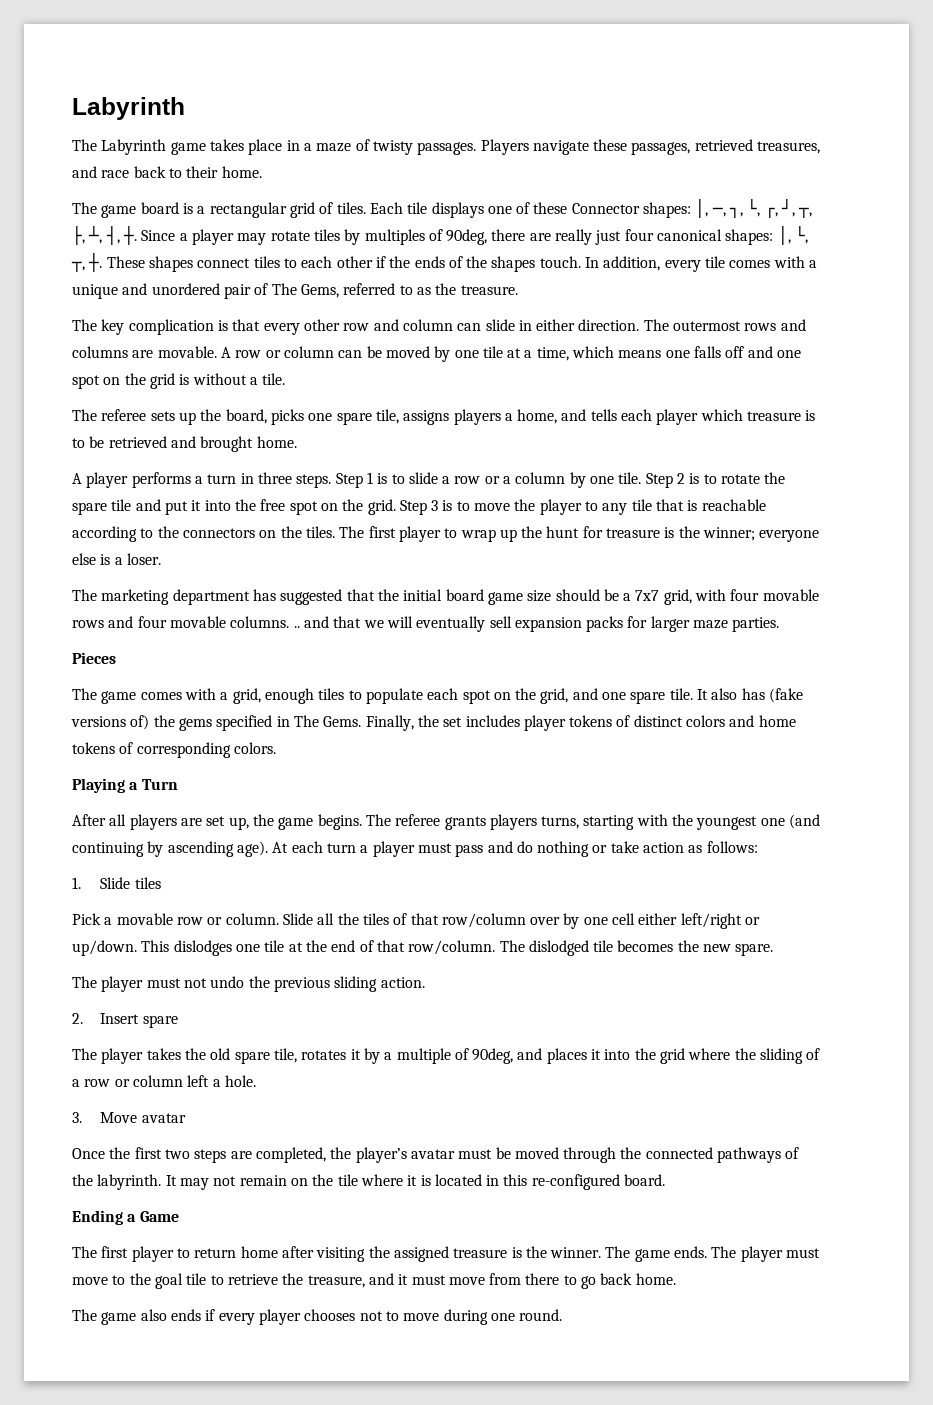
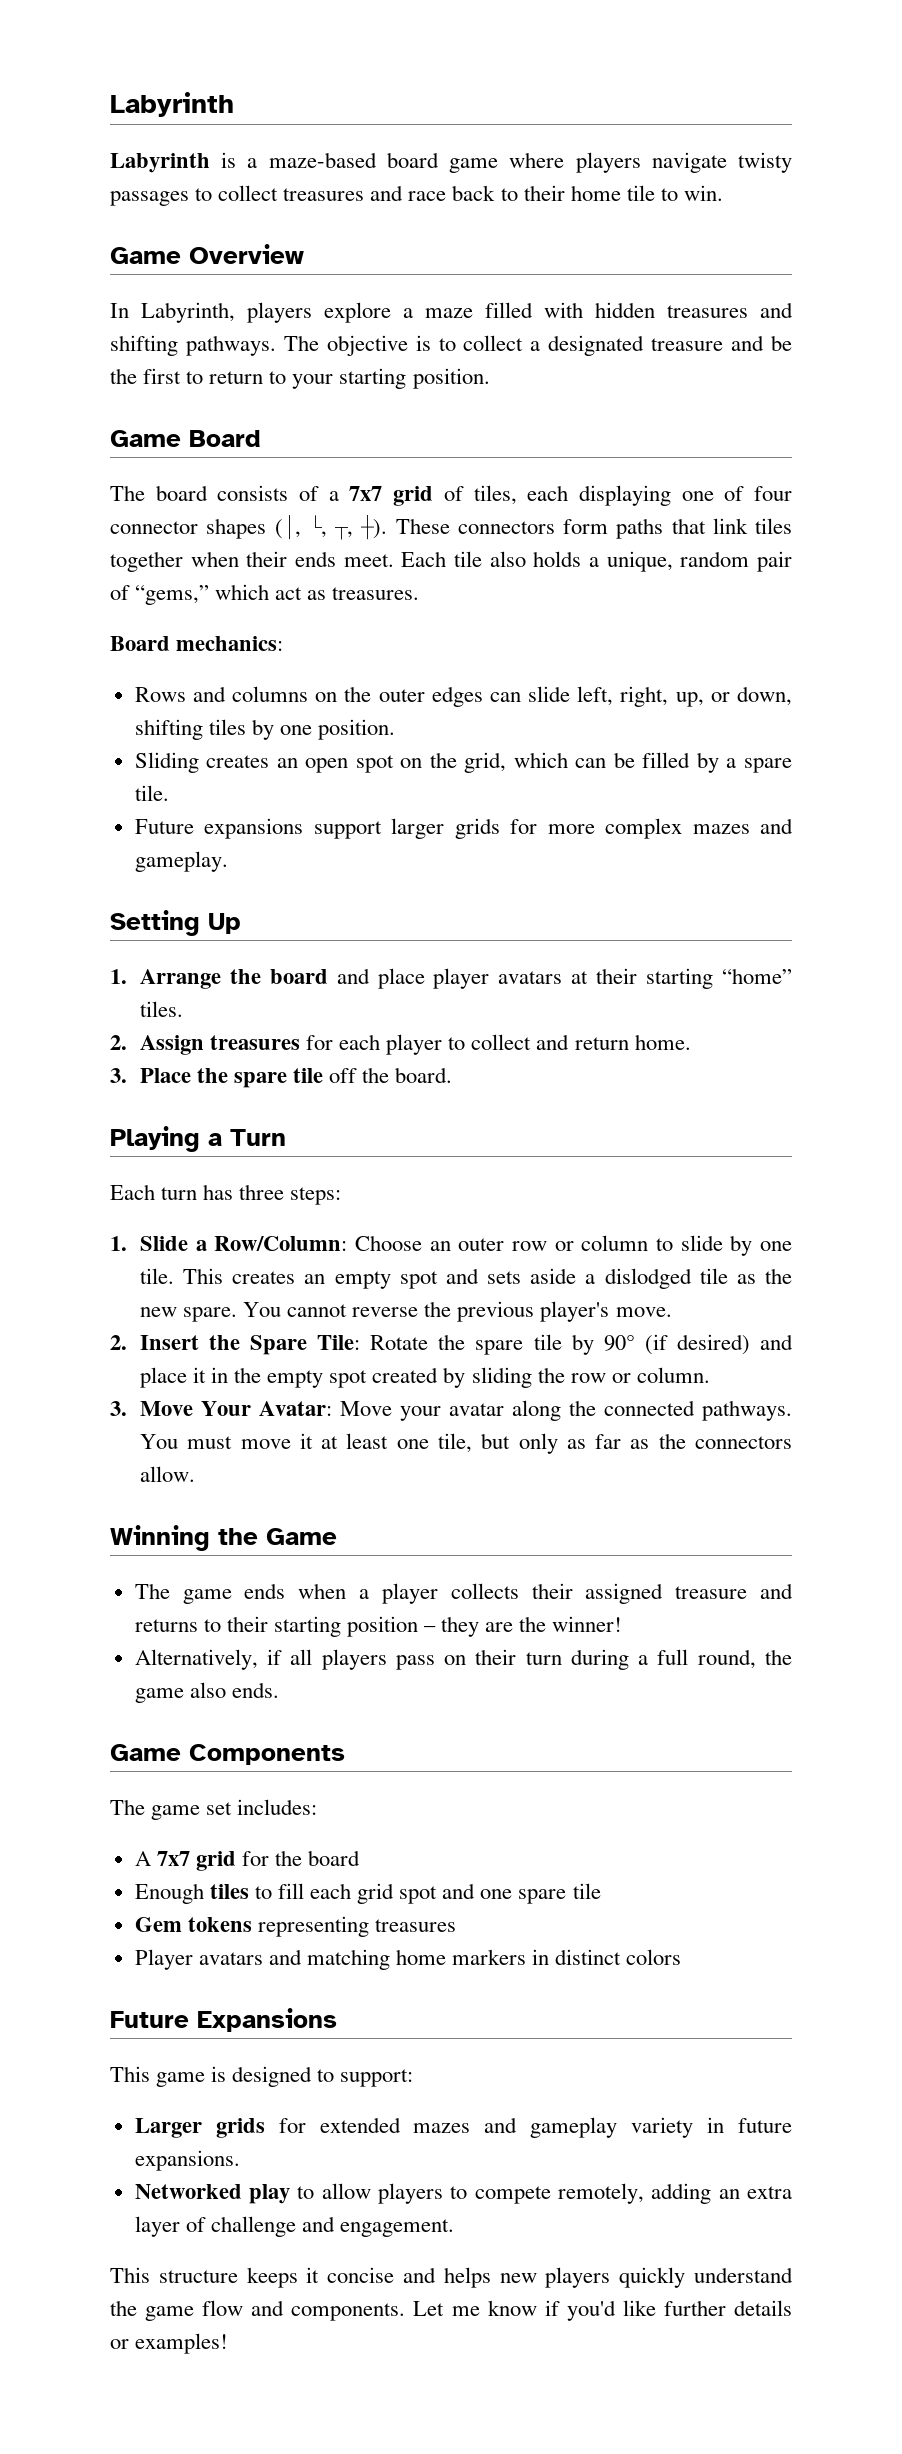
- The Labyrinth game takes place in a maze of twisty passages. Players navigate these passages, retrieved treasures, and race back to their home.
- The game board is a rectangular grid of tiles. Each tile displays one of these Connector shapes: │, ─, ┐, └, ┌, ┘, ┬, ├, ┴, ┤, ┼. Since a player may rotate tiles by multiples of 90deg, there are really just four canonical shapes: │, └, ┬, ┼. These shapes connect tiles to each other if the ends of the shapes touch. In addition, every tile comes with a unique and unordered pair of The Gems, referred to as the treasure.
- The key complication is that every other row and column can slide in either direction. The outermost rows and columns are movable. A row or column can be moved by one tile at a time, which means one falls off and one spot on the grid is without a tile.
- The referee sets up the board, picks one spare tile, assigns players a home, and tells each player which treasure is to be retrieved and brought home.
- A player performs a turn in three steps. Step 1 is to slide a row or a column by one tile. Step 2 is to rotate the spare tile and put it into the free spot on the grid. Step 3 is to move the player to any tile that is reachable according to the connectors on the tiles. The first player to wrap up the hunt for treasure is the winner; everyone else is a loser.
- The marketing department has suggested that the initial board game size should be a 7x7 grid, with four movable rows and four movable columns. .. and that we will eventually sell expansion packs for larger maze parties.
- Pieces
- The game comes with a grid, enough tiles to populate each spot on the grid, and one spare tile. It also has (fake versions of) the gems specified in The Gems. Finally, the set includes player tokens of distinct colors and home tokens of corresponding colors.
+ Labyrinth is a maze-based board game where players navigate twisty passages to collect treasures and race back to their home tile to win.
+ Game Overview
+ In Labyrinth, players explore a maze filled with hidden treasures and shifting pathways. The objective is to collect a designated treasure and be the first to return to your starting position.
+ Game Board
+ The board consists of a 7x7 grid of tiles, each displaying one of four connector shapes (│, └, ┬, ┼). These connectors form paths that link tiles together when their ends meet. Each tile also holds a unique, random pair of “gems,” which act as treasures.
+ Board mechanics:
+ Rows and columns on the outer edges can slide left, right, up, or down, shifting tiles by one position.
+ Sliding creates an open spot on the grid, which can be filled by a spare tile.
+ Future expansions support larger grids for more complex mazes and gameplay.
+ Setting Up
+ 1. Arrange the board and place player avatars at their starting “home” tiles.
+ 2. Assign treasures for each player to collect and return home.
+ 3. Place the spare tile off the board.
  Playing a Turn
- After all players are set up, the game begins. The referee grants players turns, starting with the youngest one (and continuing by ascending age). At each turn a player must pass and do nothing or take action as follows:
- 1. Slide tiles
- Pick a movable row or column. Slide all the tiles of that row/column over by one cell either left/right or up/down. This dislodges one tile at the end of that row/column. The dislodged tile becomes the new spare.
- The player must not undo the previous sliding action.
- 2. Insert spare
- The player takes the old spare tile, rotates it by a multiple of 90deg, and places it into the grid where the sliding of a row or column left a hole.
- 3. Move avatar
- Once the first two steps are completed, the player’s avatar must be moved through the connected pathways of the labyrinth. It may not remain on the tile where it is located in this re-configured board.
- Ending a Game
- The first player to return home after visiting the assigned treasure is the winner. The game ends. The player must move to the goal tile to retrieve the treasure, and it must move from there to go back home.
- The game also ends if every player chooses not to move during one round.
+ Each turn has three steps:
+ 1. Slide a Row/Column: Choose an outer row or column to slide by one tile. This creates an empty spot and sets aside a dislodged tile as the new spare. You cannot reverse the previous player's move.
+ 2. Insert the Spare Tile: Rotate the spare tile by 90° (if desired) and place it in the empty spot created by sliding the row or column.
+ 3. Move Your Avatar: Move your avatar along the connected pathways. You must move it at least one tile, but only as far as the connectors allow.
+ Winning the Game
+ The game ends when a player collects their assigned treasure and returns to their starting position – they are the winner!
+ Alternatively, if all players pass on their turn during a full round, the game also ends.
+ Game Components
+ The game set includes:
+ A 7x7 grid for the board
+ Enough tiles to fill each grid spot and one spare tile
+ Gem tokens representing treasures
+ Player avatars and matching home markers in distinct colors
+ Future Expansions
+ This game is designed to support:
+ Larger grids for extended mazes and gameplay variety in future expansions.
+ Networked play to allow players to compete remotely, adding an extra layer of challenge and engagement.
+ This structure keeps it concise and helps new players quickly understand the game flow and components. Let me know if you'd like further details or examples!

